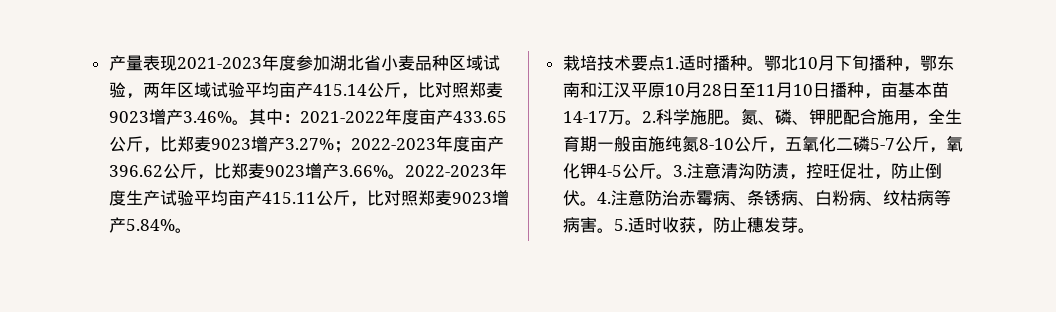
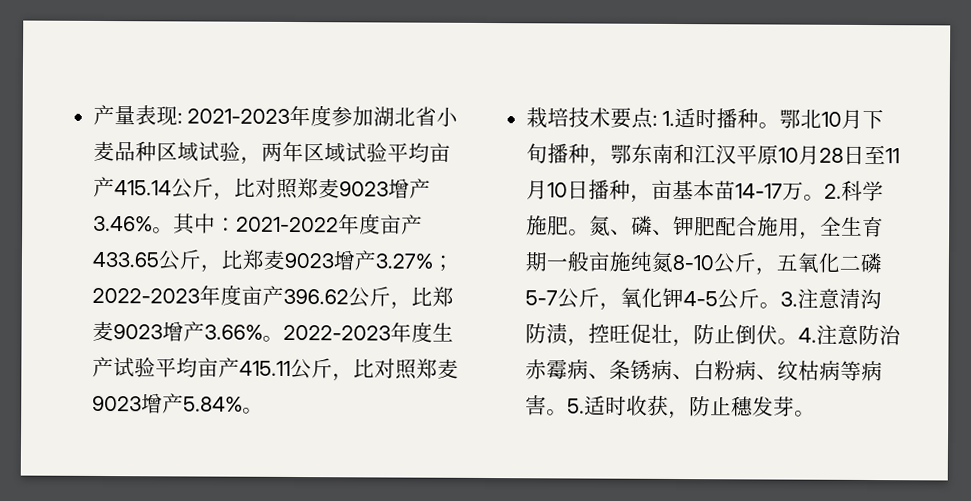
- 产量表现2021-2023年度参加湖北省小麦品种区域试验，两年区域试验平均亩产415.14公斤，比对照郑麦9023增产3.46%。
+ 产量表现: 2021-2023年度参加湖北省小麦品种区域试验，两年区域试验平均亩产415.14公斤，比对照郑麦9023增产3.46%。
- 栽培技术要点1.适时播种。
+ 栽培技术要点: 1.适时播种。

